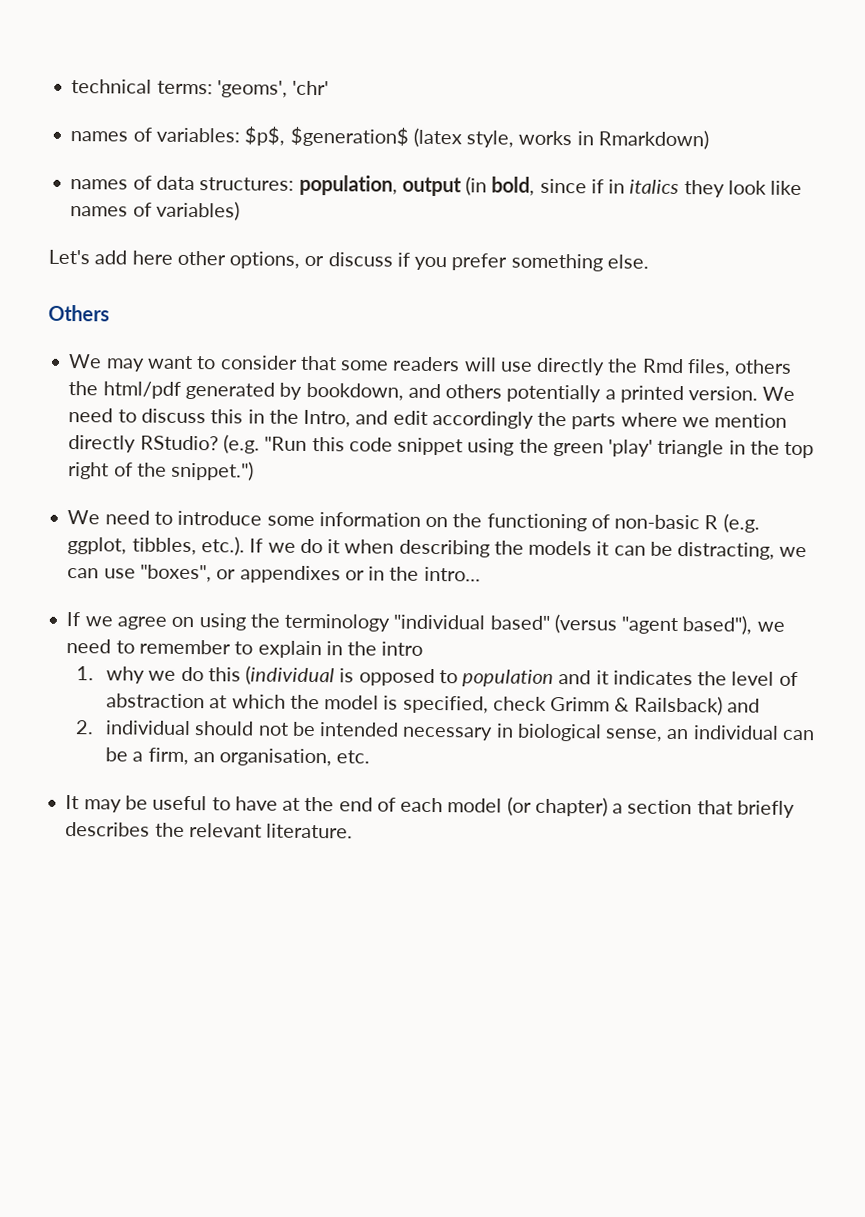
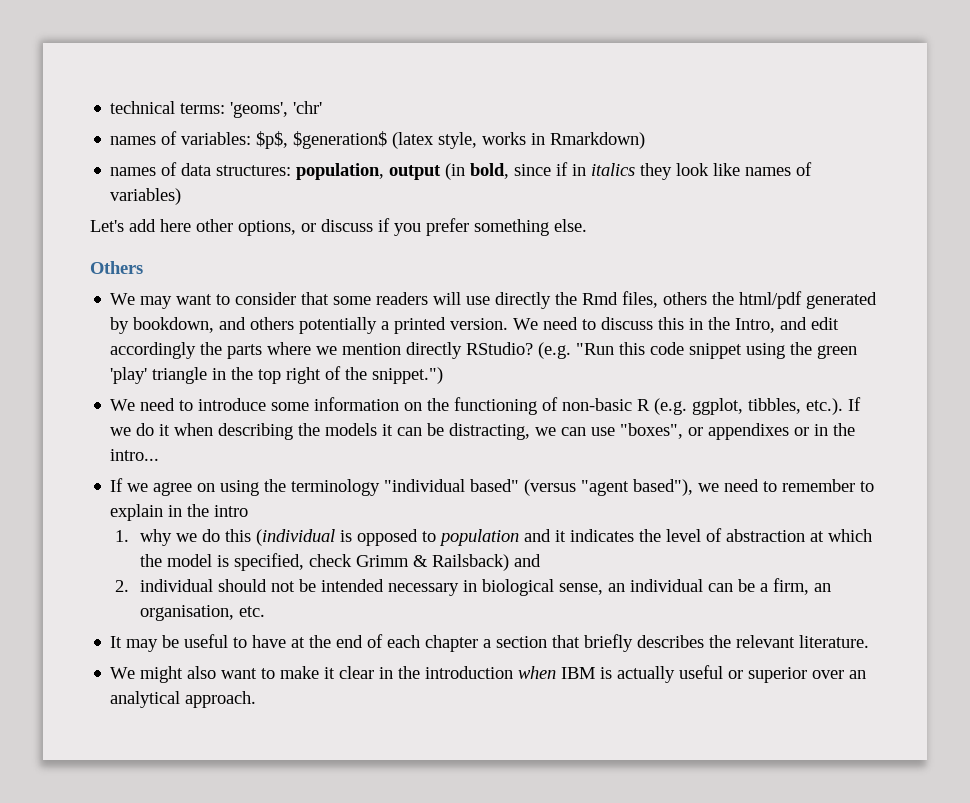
- It may be useful to have at the end of each model (or chapter) a section that briefly describes the relevant literature.
+ It may be useful to have at the end of each chapter a section that briefly describes the relevant literature.
+ We might also want to make it clear in the introduction when IBM is actually useful or superior over an analytical approach.

